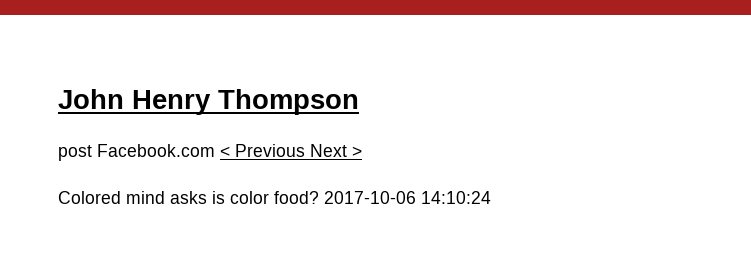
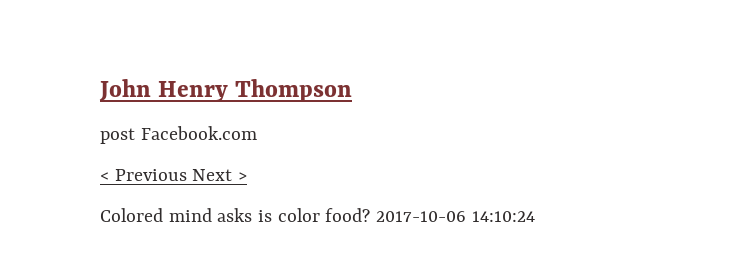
- post Facebook.com < Previous Next >
+ post Facebook.com
+ < Previous Next >

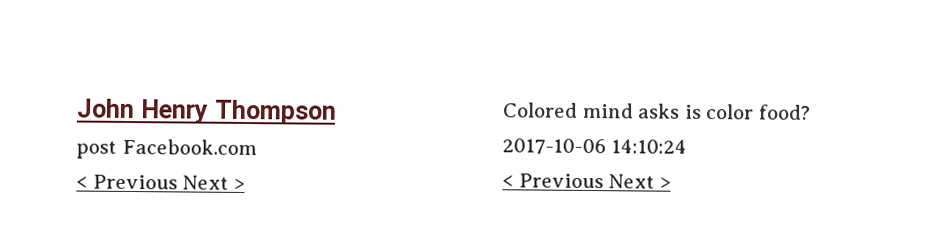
- Colored mind asks is color food? 2017-10-06 14:10:24
+ Colored mind asks is color food?
+ 2017-10-06 14:10:24
+ < Previous Next >

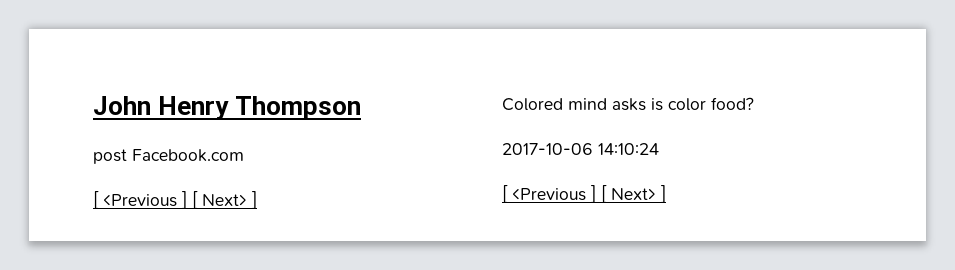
  post Facebook.com
- < Previous Next >
+ [ <Previous ] [ Next> ]
  2017-10-06 14:10:24
- < Previous Next >
+ [ <Previous ] [ Next> ]

